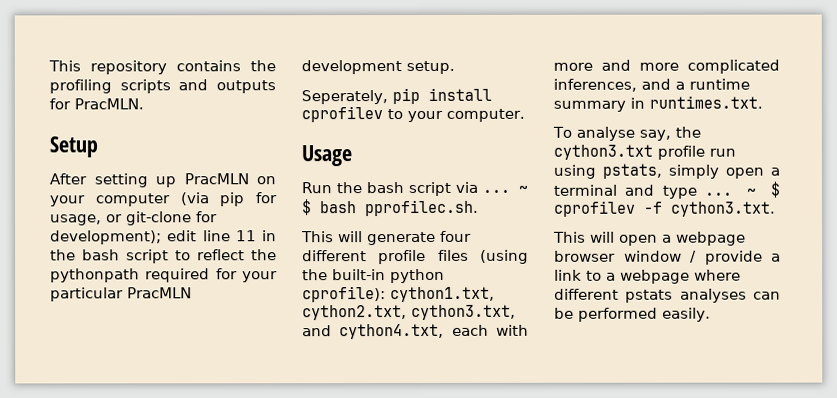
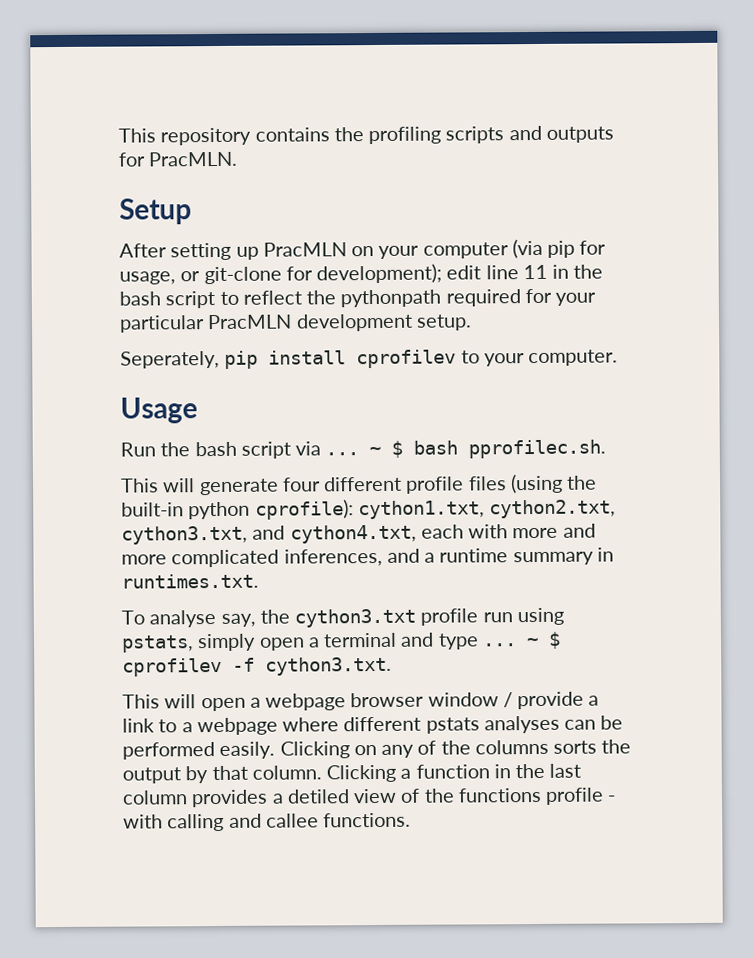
+ Clicking on any of the columns sorts the output by that column. Clicking a function in the last column provides a detiled view of the functions profile - with calling and callee functions.

